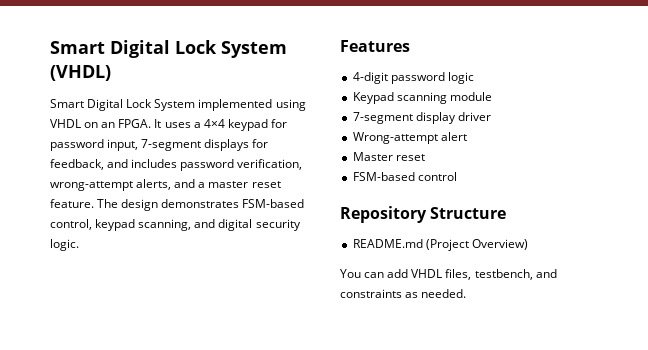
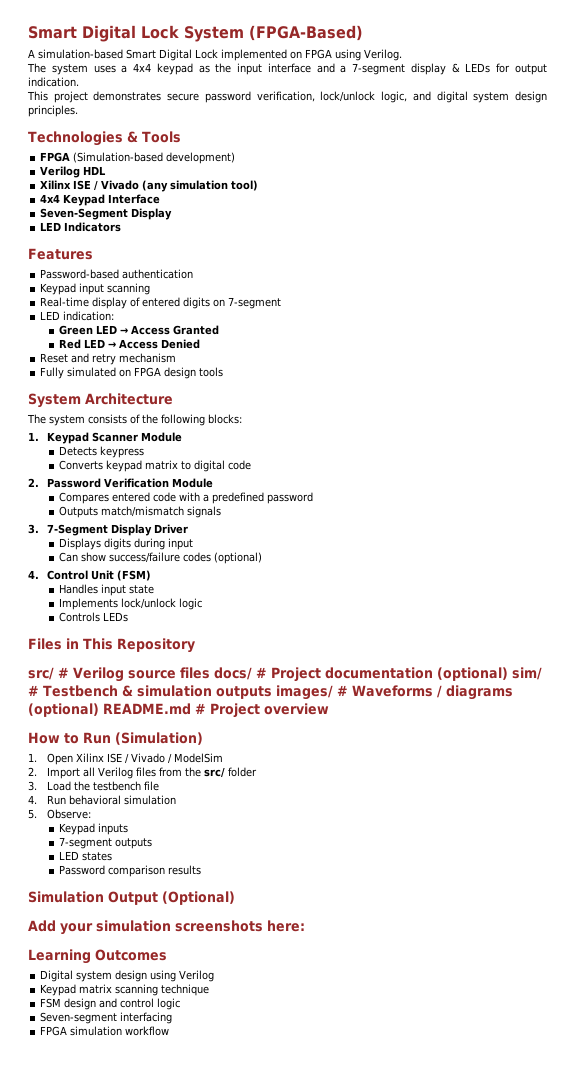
- Smart Digital Lock System (VHDL)
- Smart Digital Lock System implemented using VHDL on an FPGA. It uses a 4×4 keypad for password input, 7-segment displays for feedback, and includes password verification, wrong-attempt alerts, and a master reset feature. The design demonstrates FSM-based control, keypad scanning, and digital security logic.
+ Smart Digital Lock System (FPGA-Based)
+ A simulation-based Smart Digital Lock implemented on FPGA using Verilog.
+ The system uses a 4x4 keypad as the input interface and a 7-segment display & LEDs for output indication.
+ This project demonstrates secure password verification, lock/unlock logic, and digital system design principles.
+ Technologies & Tools
+ FPGA (Simulation-based development)
+ Verilog HDL
+ Xilinx ISE / Vivado (any simulation tool)
+ 4x4 Keypad Interface
+ Seven-Segment Display
+ LED Indicators
  Features
- 4-digit password logic
- Keypad scanning module
- 7-segment display driver
- Wrong-attempt alert
- Master reset
- FSM-based control
- Repository Structure
- README.md (Project Overview)
- You can add VHDL files, testbench, and constraints as needed.
+ Password-based authentication
+ Keypad input scanning
+ Real-time display of entered digits on 7-segment
+ LED indication:
+ Green LED → Access Granted
+ Red LED → Access Denied
+ Reset and retry mechanism
+ Fully simulated on FPGA design tools
+ System Architecture
+ The system consists of the following blocks:
+ 1. Keypad Scanner Module
+ Detects keypress
+ Converts keypad matrix to digital code
+ 2. Password Verification Module
+ Compares entered code with a predefined password
+ Outputs match/mismatch signals
+ 3. 7-Segment Display Driver
+ Displays digits during input
+ Can show success/failure codes (optional)
+ 4. Control Unit (FSM)
+ Handles input state
+ Implements lock/unlock logic
+ Controls LEDs
+ Files in This Repository
+ src/ # Verilog source files docs/ # Project documentation (optional) sim/ # Testbench & simulation outputs images/ # Waveforms / diagrams (optional) README.md # Project overview
+ How to Run (Simulation)
+ 1. Open Xilinx ISE / Vivado / ModelSim
+ 2. Import all Verilog files from the src/ folder
+ 3. Load the testbench file
+ 4. Run behavioral simulation
+ 5. Observe:
+ Keypad inputs
+ 7-segment outputs
+ LED states
+ Password comparison results
+ Simulation Output (Optional)
+ Add your simulation screenshots here:
+ Learning Outcomes
+ Digital system design using Verilog
+ Keypad matrix scanning technique
+ FSM design and control logic
+ Seven-segment interfacing
+ FPGA simulation workflow

